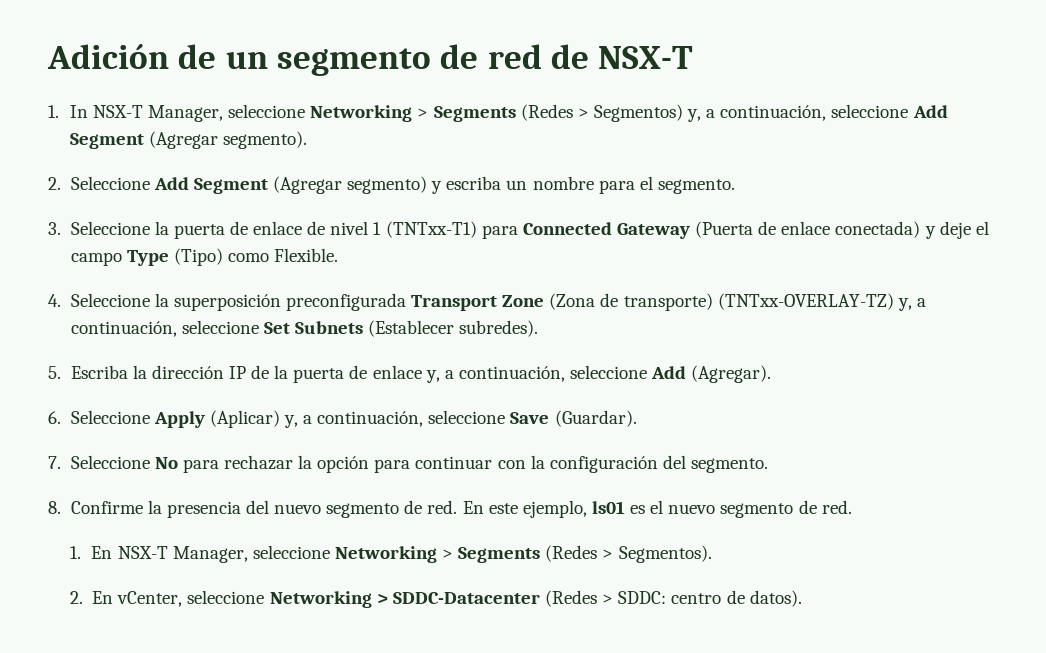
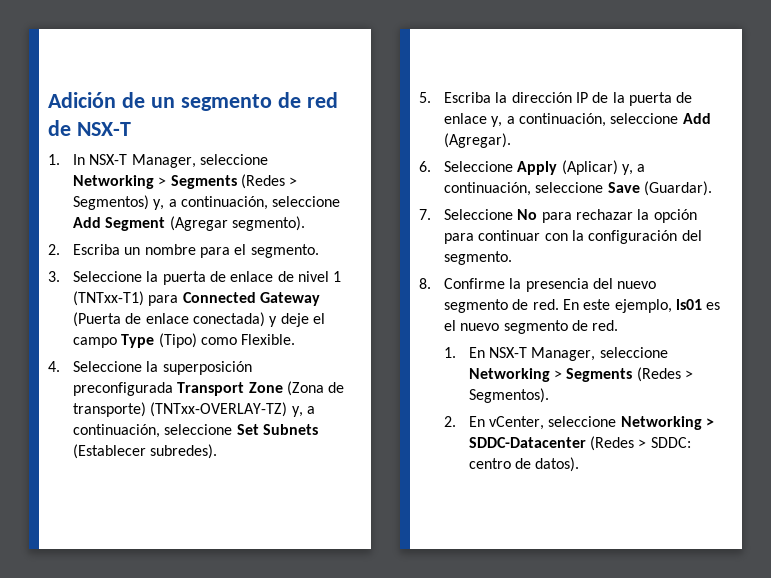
- 2. Seleccione Add Segment (Agregar segmento) y escriba un nombre para el segmento.
+ 2. Escriba un nombre para el segmento.

